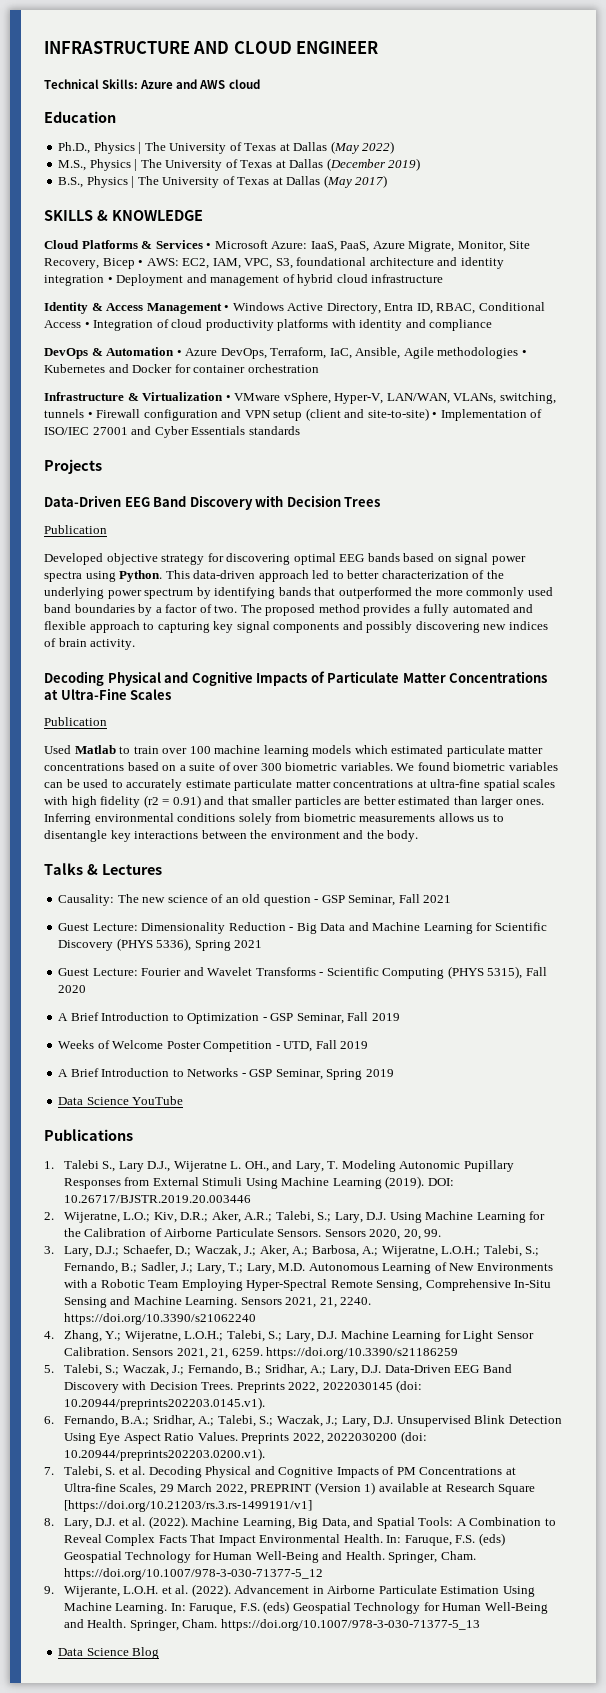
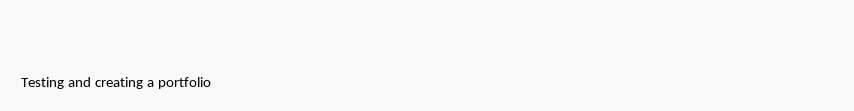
- INFRASTRUCTURE AND CLOUD ENGINEER
- Technical Skills: Azure and AWS cloud
- Education
- Ph.D., Physics | The University of Texas at Dallas (May 2022)
- M.S., Physics | The University of Texas at Dallas (December 2019)
- B.S., Physics | The University of Texas at Dallas (May 2017)
- SKILLS & KNOWLEDGE
- Cloud Platforms & Services • Microsoft Azure: IaaS, PaaS, Azure Migrate, Monitor, Site Recovery, Bicep • AWS: EC2, IAM, VPC, S3, foundational architecture and identity integration • Deployment and management of hybrid cloud infrastructure
- Identity & Access Management • Windows Active Directory, Entra ID, RBAC, Conditional Access • Integration of cloud productivity platforms with identity and compliance
- DevOps & Automation • Azure DevOps, Terraform, IaC, Ansible, Agile methodologies • Kubernetes and Docker for container orchestration
- Infrastructure & Virtualization • VMware vSphere, Hyper-V, LAN/WAN, VLANs, switching, tunnels • Firewall configuration and VPN setup (client and site-to-site) • Implementation of ISO/IEC 27001 and Cyber Essentials standards
- Projects
- Data-Driven EEG Band Discovery with Decision Trees
- Publication
- Developed objective strategy for discovering optimal EEG bands based on signal power spectra using Python. This data-driven approach led to better characterization of the underlying power spectrum by identifying bands that outperformed the more commonly used band boundaries by a factor of two. The proposed method provides a fully automated and flexible approach to capturing key signal components and possibly discovering new indices of brain activity.
- Decoding Physical and Cognitive Impacts of Particulate Matter Concentrations at Ultra-Fine Scales
- Publication
- Used Matlab to train over 100 machine learning models which estimated particulate matter concentrations based on a suite of over 300 biometric variables. We found biometric variables can be used to accurately estimate particulate matter concentrations at ultra-fine spatial scales with high fidelity (r2 = 0.91) and that smaller particles are better estimated than larger ones. Inferring environmental conditions solely from biometric measurements allows us to disentangle key interactions between the environment and the body.
- Talks & Lectures
- Causality: The new science of an old question - GSP Seminar, Fall 2021
- Guest Lecture: Dimensionality Reduction - Big Data and Machine Learning for Scientific Discovery (PHYS 5336), Spring 2021
- Guest Lecture: Fourier and Wavelet Transforms - Scientific Computing (PHYS 5315), Fall 2020
- A Brief Introduction to Optimization - GSP Seminar, Fall 2019
- Weeks of Welcome Poster Competition - UTD, Fall 2019
- A Brief Introduction to Networks - GSP Seminar, Spring 2019
- Data Science YouTube
- Publications
- 1. Talebi S., Lary D.J., Wijeratne L. OH., and Lary, T. Modeling Autonomic Pupillary Responses from External Stimuli Using Machine Learning (2019). DOI: 10.26717/BJSTR.2019.20.003446
- 2. Wijeratne, L.O.; Kiv, D.R.; Aker, A.R.; Talebi, S.; Lary, D.J. Using Machine Learning for the Calibration of Airborne Particulate Sensors. Sensors 2020, 20, 99.
- 3. Lary, D.J.; Schaefer, D.; Waczak, J.; Aker, A.; Barbosa, A.; Wijeratne, L.O.H.; Talebi, S.; Fernando, B.; Sadler, J.; Lary, T.; Lary, M.D. Autonomous Learning of New Environments with a Robotic Team Employing Hyper-Spectral Remote Sensing, Comprehensive In-Situ Sensing and Machine Learning. Sensors 2021, 21, 2240. https://doi.org/10.3390/s21062240
- 4. Zhang, Y.; Wijeratne, L.O.H.; Talebi, S.; Lary, D.J. Machine Learning for Light Sensor Calibration. Sensors 2021, 21, 6259. https://doi.org/10.3390/s21186259
- 5. Talebi, S.; Waczak, J.; Fernando, B.; Sridhar, A.; Lary, D.J. Data-Driven EEG Band Discovery with Decision Trees. Preprints 2022, 2022030145 (doi: 10.20944/preprints202203.0145.v1).
- 6. Fernando, B.A.; Sridhar, A.; Talebi, S.; Waczak, J.; Lary, D.J. Unsupervised Blink Detection Using Eye Aspect Ratio Values. Preprints 2022, 2022030200 (doi: 10.20944/preprints202203.0200.v1).
- 7. Talebi, S. et al. Decoding Physical and Cognitive Impacts of PM Concentrations at Ultra-fine Scales, 29 March 2022, PREPRINT (Version 1) available at Research Square [https://doi.org/10.21203/rs.3.rs-1499191/v1]
- 8. Lary, D.J. et al. (2022). Machine Learning, Big Data, and Spatial Tools: A Combination to Reveal Complex Facts That Impact Environmental Health. In: Faruque, F.S. (eds) Geospatial Technology for Human Well-Being and Health. Springer, Cham. https://doi.org/10.1007/978-3-030-71377-5_12
- 9. Wijerante, L.O.H. et al. (2022). Advancement in Airborne Particulate Estimation Using Machine Learning. In: Faruque, F.S. (eds) Geospatial Technology for Human Well-Being and Health. Springer, Cham. https://doi.org/10.1007/978-3-030-71377-5_13
- Data Science Blog
+ Testing and creating a portfolio

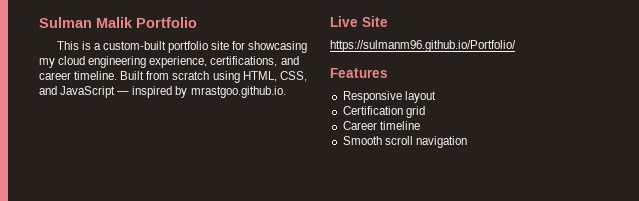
- Testing and creating a portfolio
+ Sulman Malik Portfolio
+ This is a custom-built portfolio site for showcasing my cloud engineering experience, certifications, and career timeline. Built from scratch using HTML, CSS, and JavaScript — inspired by mrastgoo.github.io.
+ Live Site
+ https://sulmanm96.github.io/Portfolio/
+ Features
+ Responsive layout
+ Certification grid
+ Career timeline
+ Smooth scroll navigation

